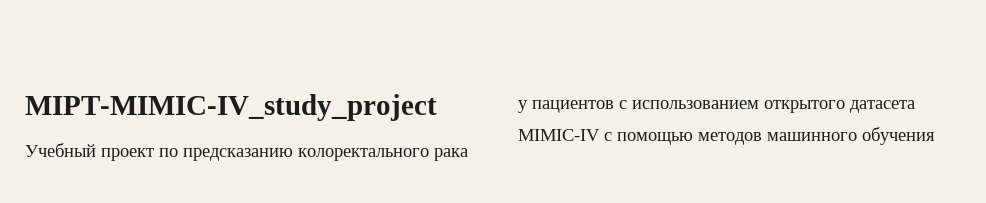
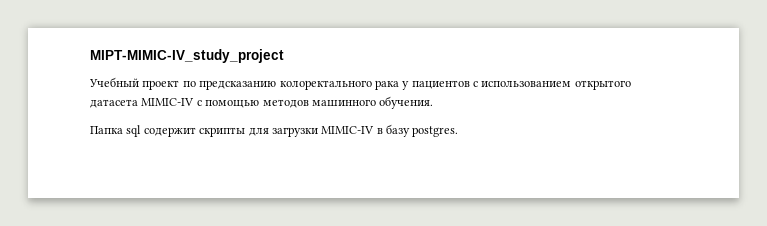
- Учебный проект по предсказанию колоректального рака у пациентов с использованием открытого датасета MIMIC-IV с помощью методов машинного обучения
+ Учебный проект по предсказанию колоректального рака у пациентов с использованием открытого датасета MIMIC-IV с помощью методов машинного обучения.
+ Папка sql содержит скрипты для загрузки MIMIC-IV в базу postgres.

